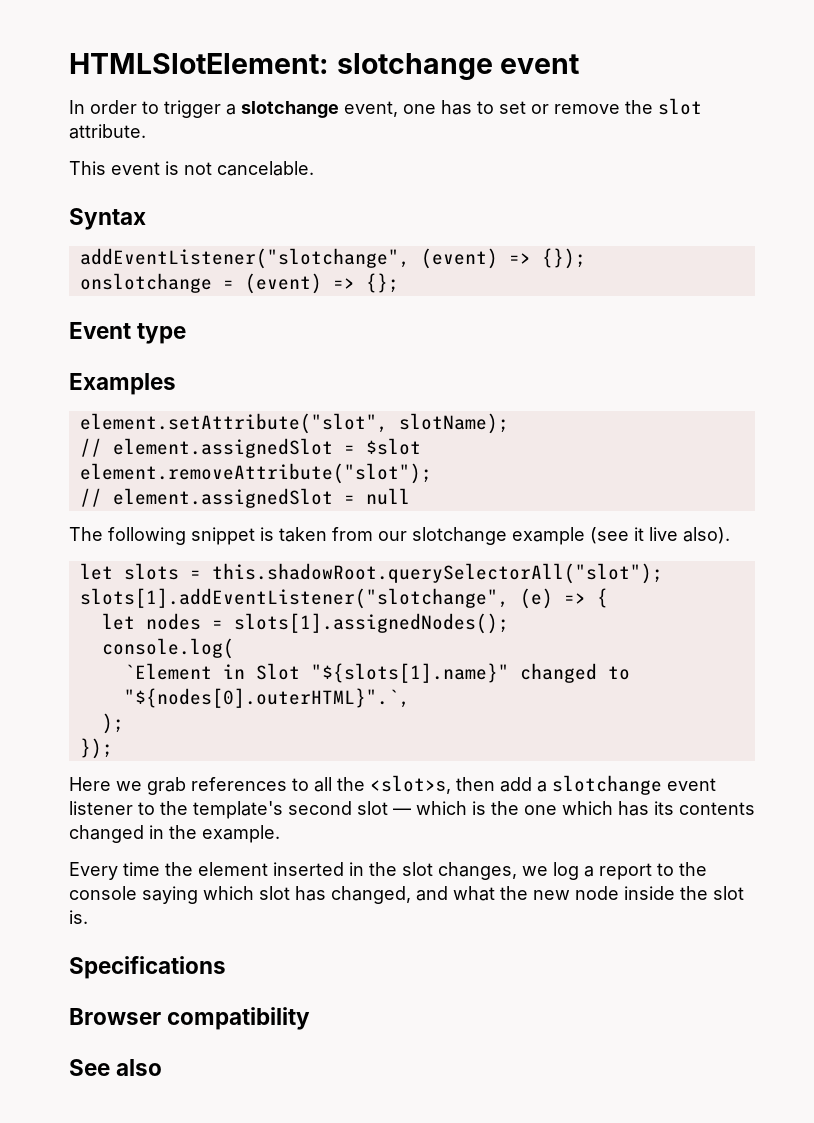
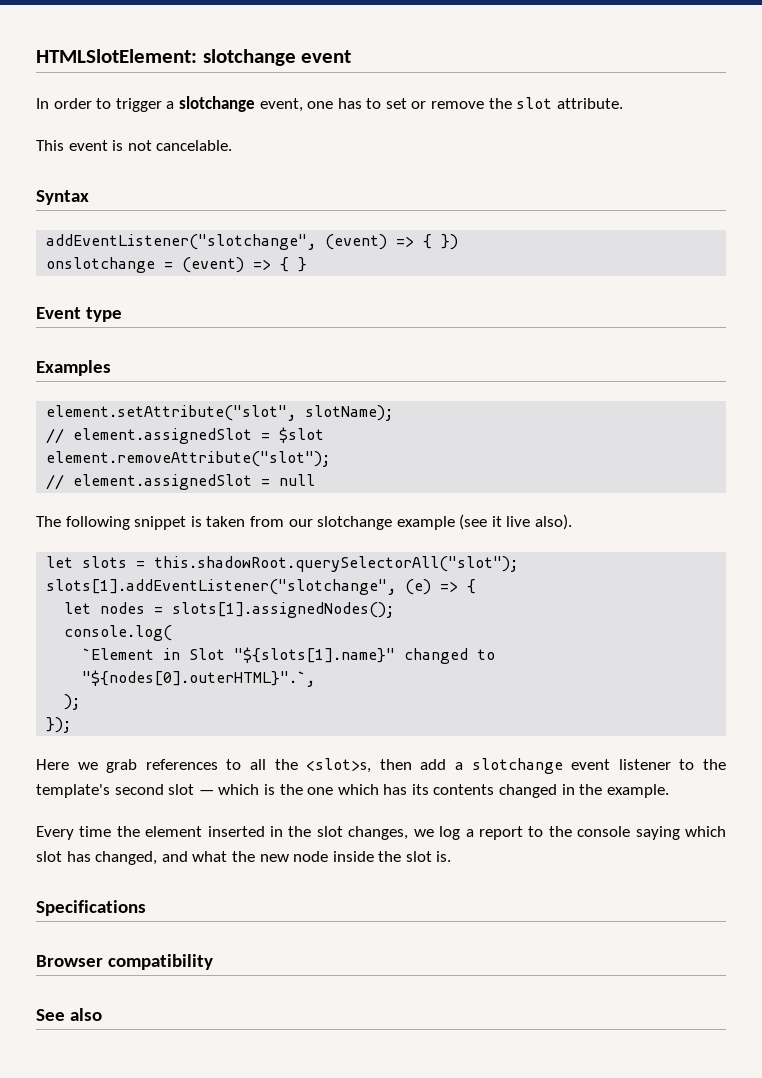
- addEventListener("slotchange", (event) => {});
+ addEventListener("slotchange", (event) => { })
- onslotchange = (event) => {};
+ onslotchange = (event) => { }

